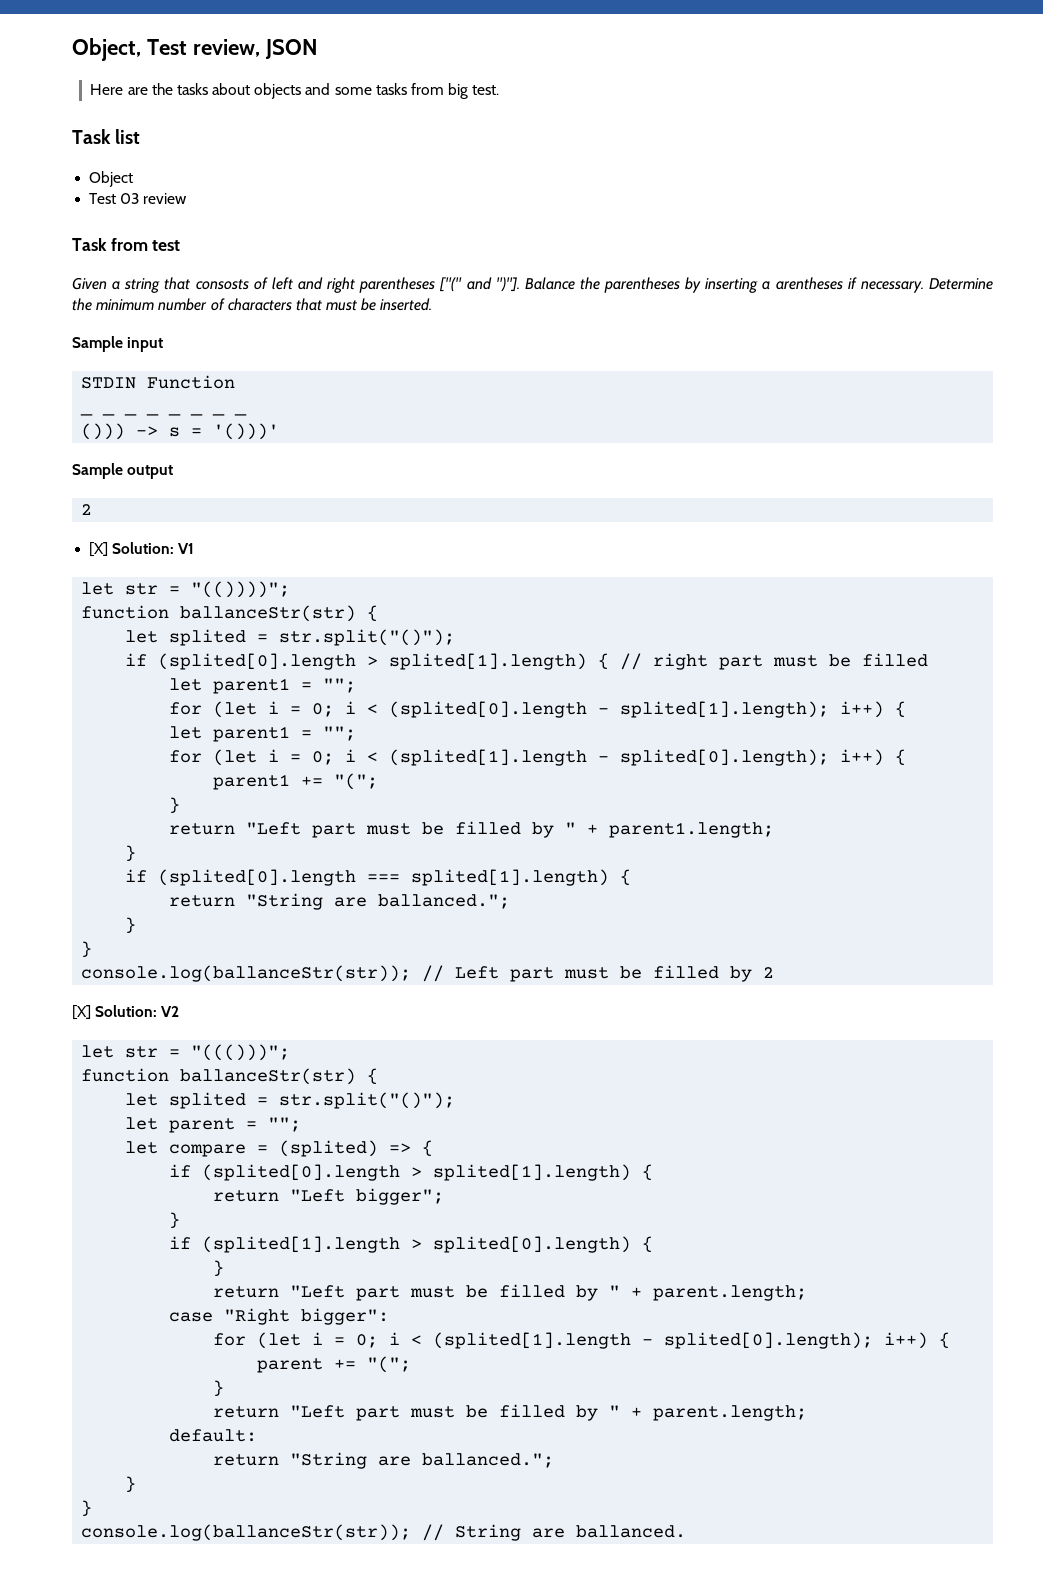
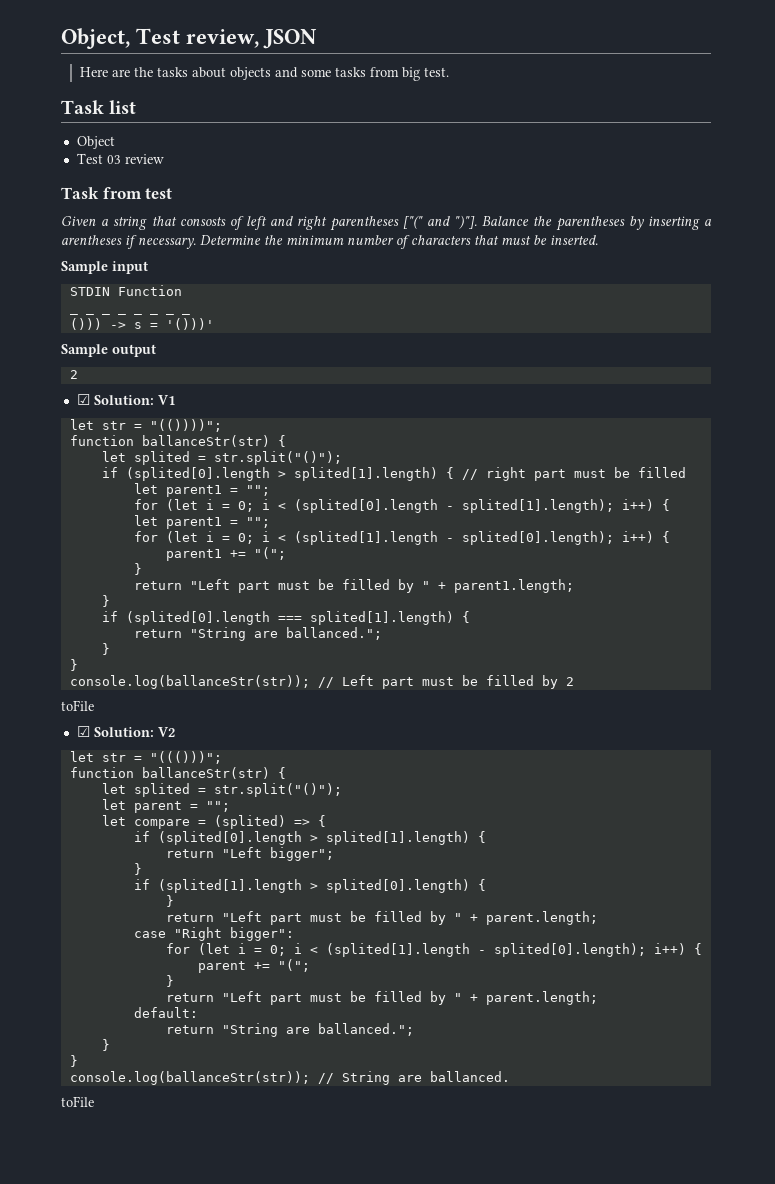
- [X] Solution: V1
+ ☑ Solution: V1
  console.log(ballanceStr(str)); // Left part must be filled by 2
- [X] Solution: V2
+ toFile
+ ☑ Solution: V2
  console.log(ballanceStr(str)); // String are ballanced.
+ toFile

